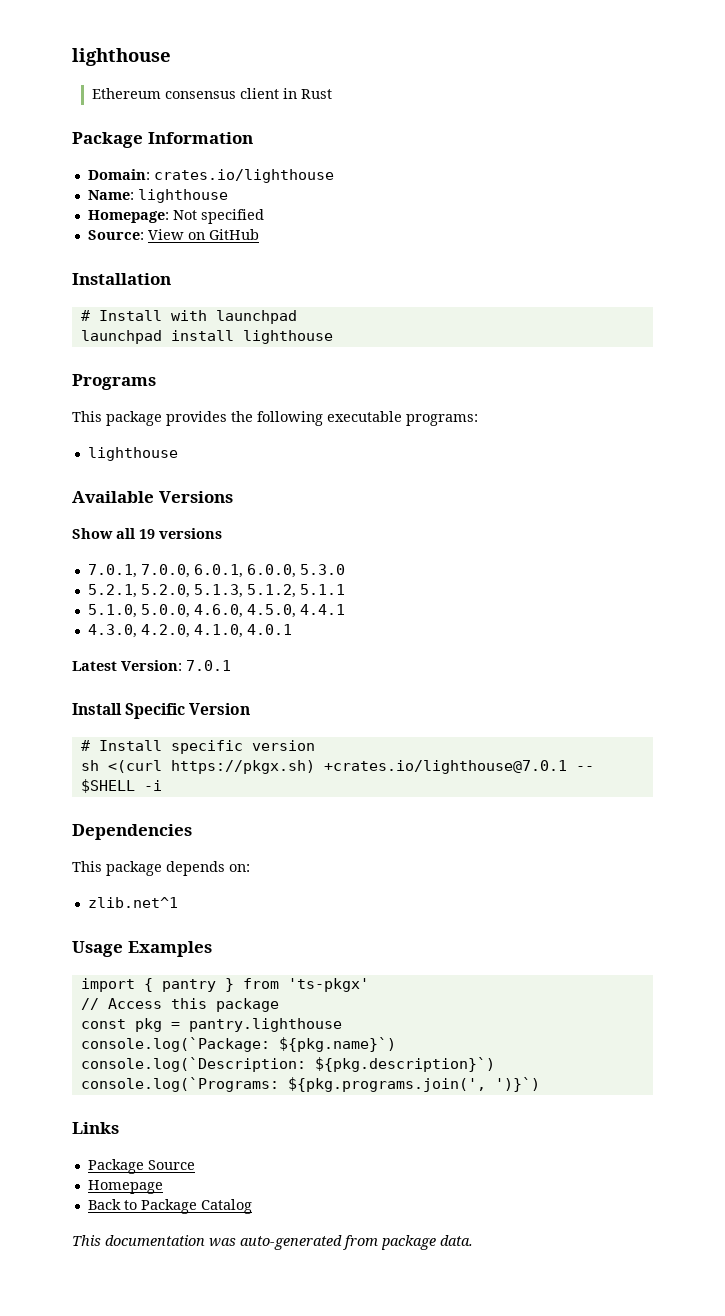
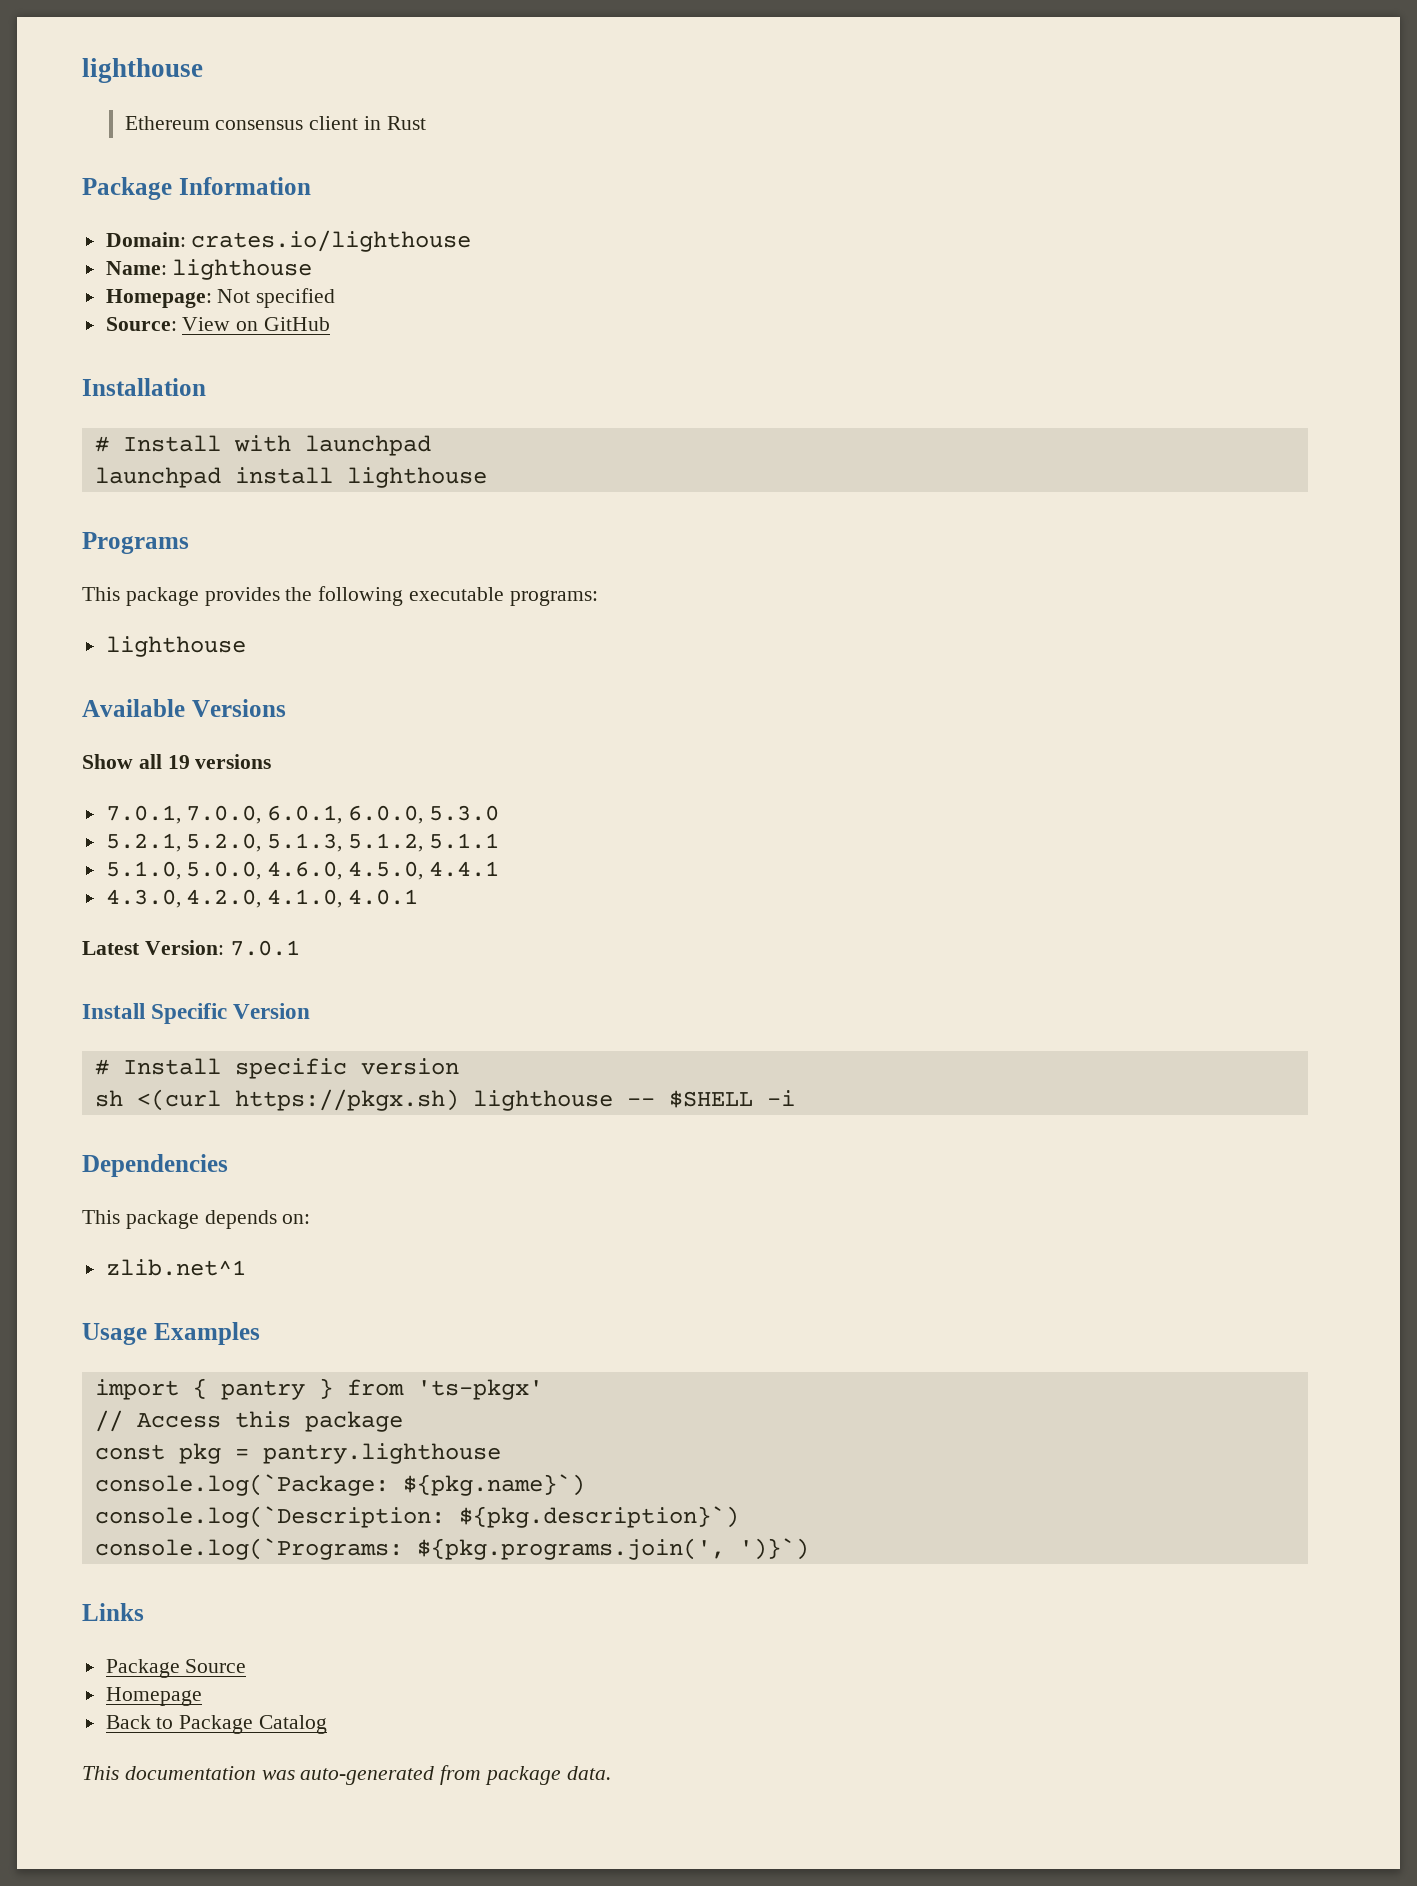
- sh <(curl https://pkgx.sh) +crates.io/lighthouse@7.0.1 -- $SHELL -i
+ sh <(curl https://pkgx.sh) lighthouse -- $SHELL -i

